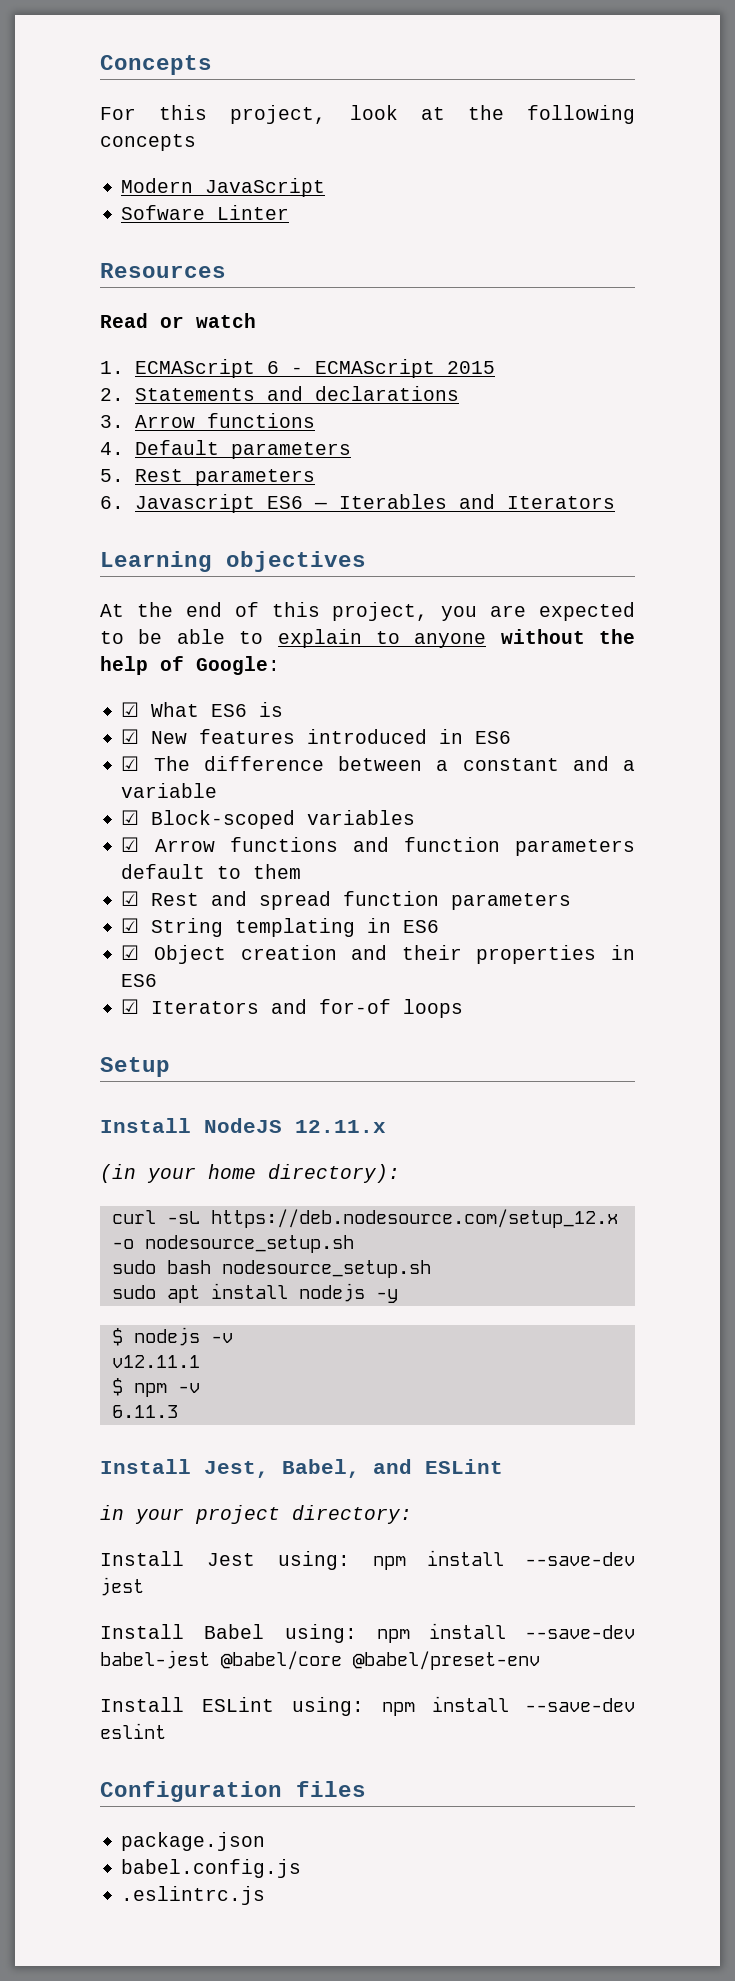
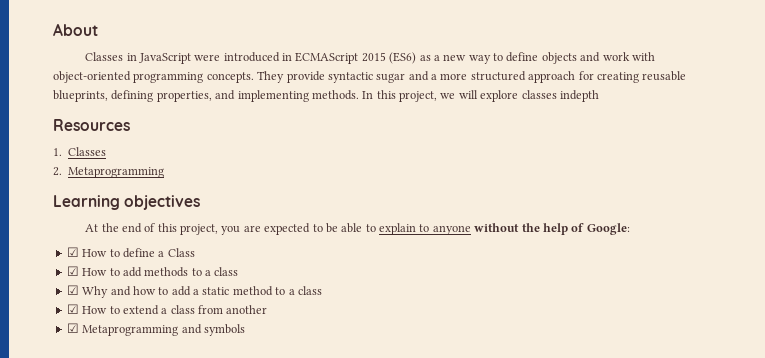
- Concepts
- For this project, look at the following concepts
- Modern JavaScript
- Sofware Linter
+ About
+ Classes in JavaScript were introduced in ECMAScript 2015 (ES6) as a new way to define objects and work with object-oriented programming concepts. They provide syntactic sugar and a more structured approach for creating reusable blueprints, defining properties, and implementing methods. In this project, we will explore classes indepth
  Resources
- Read or watch
- 1. ECMAScript 6 - ECMAScript 2015
- 2. Statements and declarations
- 3. Arrow functions
- 4. Default parameters
- 5. Rest parameters
- 6. Javascript ES6 — Iterables and Iterators
+ 1. Classes
+ 2. Metaprogramming
- ☑ What ES6 is
- ☑ New features introduced in ES6
- ☑ The difference between a constant and a variable
- ☑ Block-scoped variables
- ☑ Arrow functions and function parameters default to them
- ☑ Rest and spread function parameters
- ☑ String templating in ES6
- ☑ Object creation and their properties in ES6
- ☑ Iterators and for-of loops
- Setup
- Install NodeJS 12.11.x
- (in your home directory):
- curl -sL https://deb.nodesource.com/setup_12.x -o nodesource_setup.sh
- sudo bash nodesource_setup.sh
- sudo apt install nodejs -y
- $ nodejs -v
- v12.11.1
- $ npm -v
- 6.11.3
- Install Jest, Babel, and ESLint
- in your project directory:
- Install Jest using: npm install --save-dev jest
- Install Babel using: npm install --save-dev babel-jest @babel/core @babel/preset-env
- Install ESLint using: npm install --save-dev eslint
- Configuration files
- package.json
- babel.config.js
- .eslintrc.js
+ ☑ How to define a Class
+ ☑ How to add methods to a class
+ ☑ Why and how to add a static method to a class
+ ☑ How to extend a class from another
+ ☑ Metaprogramming and symbols

